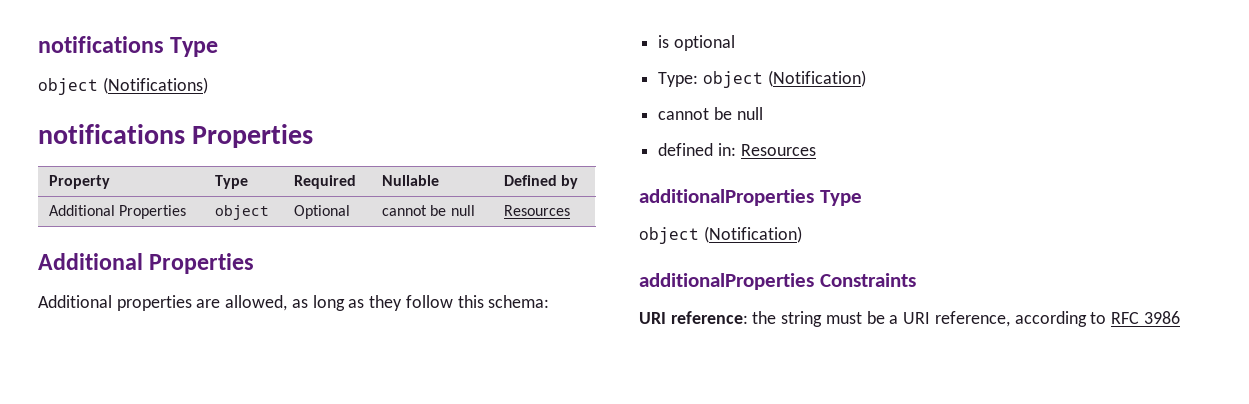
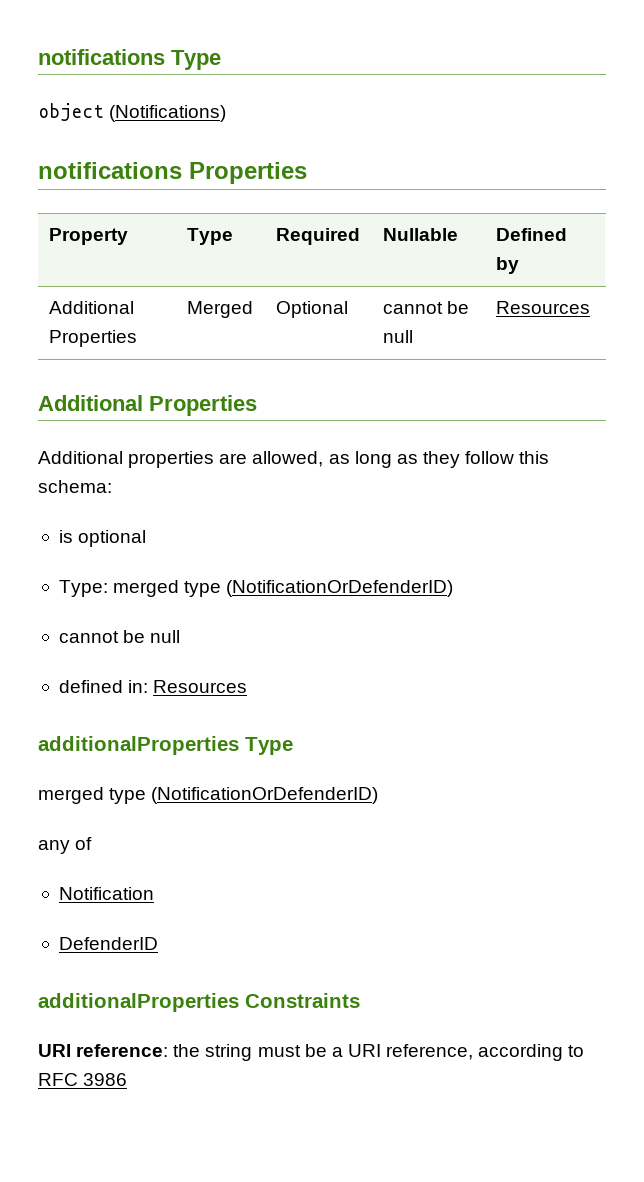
- Additional Properties | object | Optional | cannot be null | Resources
+ Additional Properties | Merged | Optional | cannot be null | Resources
- Type: object (Notification)
+ Type: merged type (NotificationOrDefenderID)
  additionalProperties Type
- object (Notification)
+ merged type (NotificationOrDefenderID)
+ any of
+ Notification
+ DefenderID

